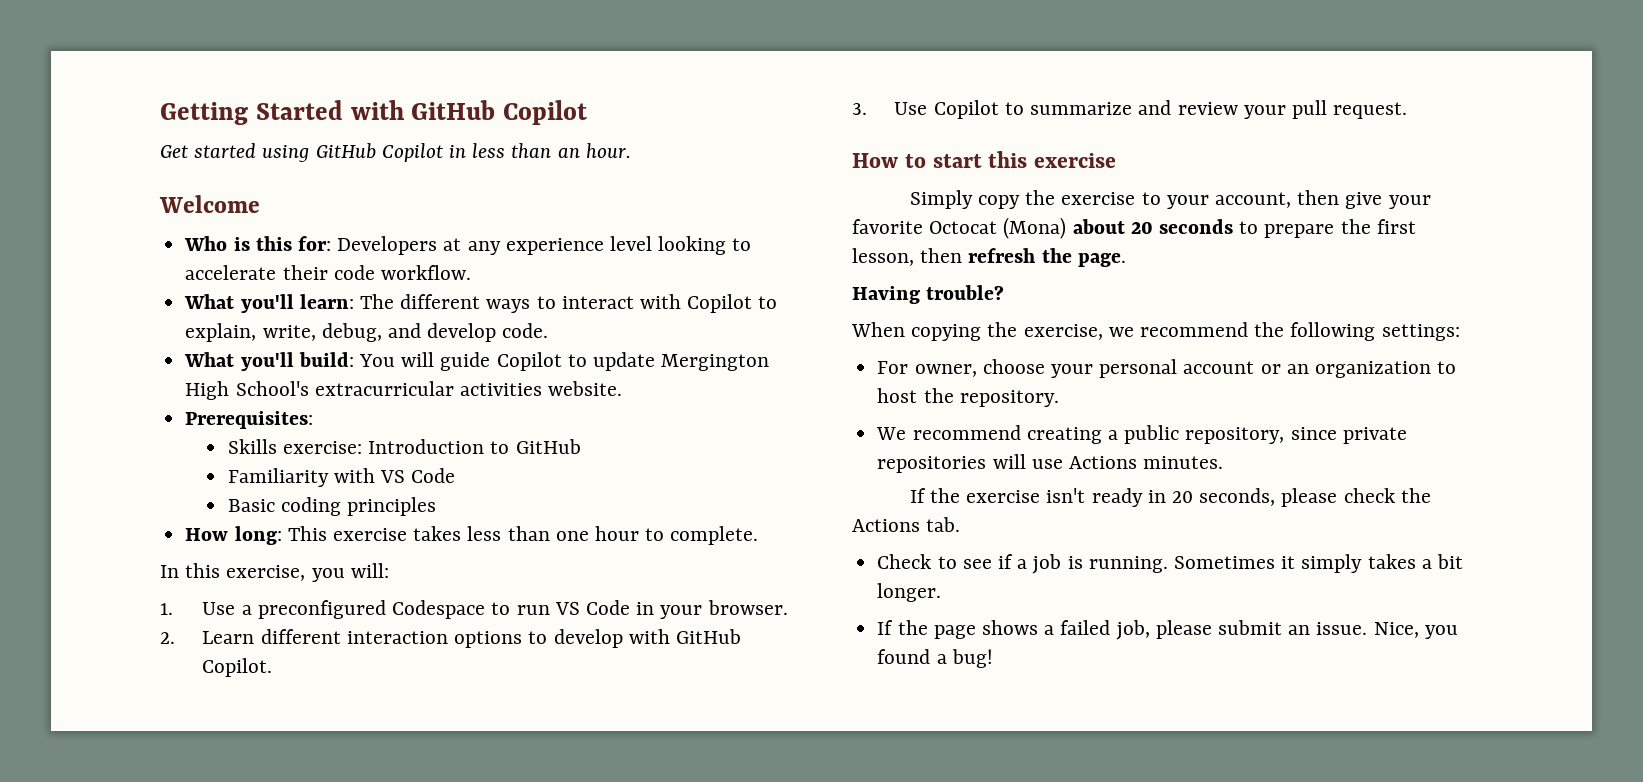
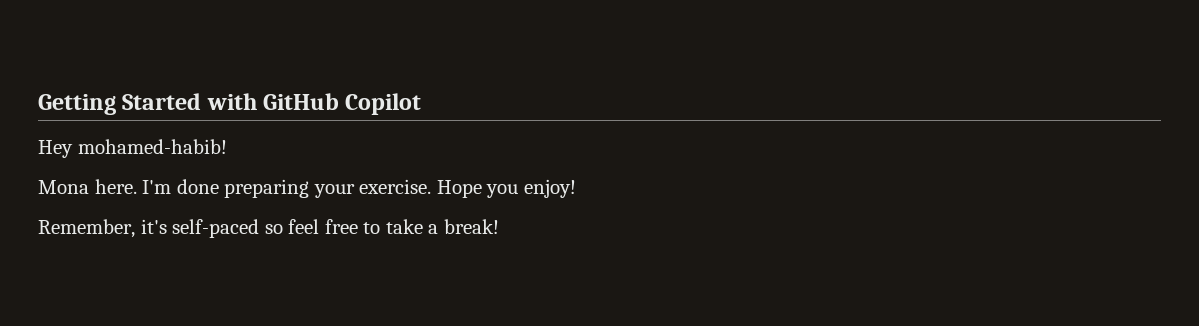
- Get started using GitHub Copilot in less than an hour.
- Welcome
- Who is this for: Developers at any experience level looking to accelerate their code workflow.
- What you'll learn: The different ways to interact with Copilot to explain, write, debug, and develop code.
- What you'll build: You will guide Copilot to update Mergington High School's extracurricular activities website.
- Prerequisites:
- Skills exercise: Introduction to GitHub
- Familiarity with VS Code
- Basic coding principles
- How long: This exercise takes less than one hour to complete.
- In this exercise, you will:
- 1. Use a preconfigured Codespace to run VS Code in your browser.
- 2. Learn different interaction options to develop with GitHub Copilot.
- 3. Use Copilot to summarize and review your pull request.
- How to start this exercise
- Simply copy the exercise to your account, then give your favorite Octocat (Mona) about 20 seconds to prepare the first lesson, then refresh the page.
- Having trouble?
- When copying the exercise, we recommend the following settings:
- For owner, choose your personal account or an organization to host the repository.
- We recommend creating a public repository, since private repositories will use Actions minutes.
- If the exercise isn't ready in 20 seconds, please check the Actions tab.
- Check to see if a job is running. Sometimes it simply takes a bit longer.
- If the page shows a failed job, please submit an issue. Nice, you found a bug!
+ Hey mohamed-habib!
+ Mona here. I'm done preparing your exercise. Hope you enjoy!
+ Remember, it's self-paced so feel free to take a break!

